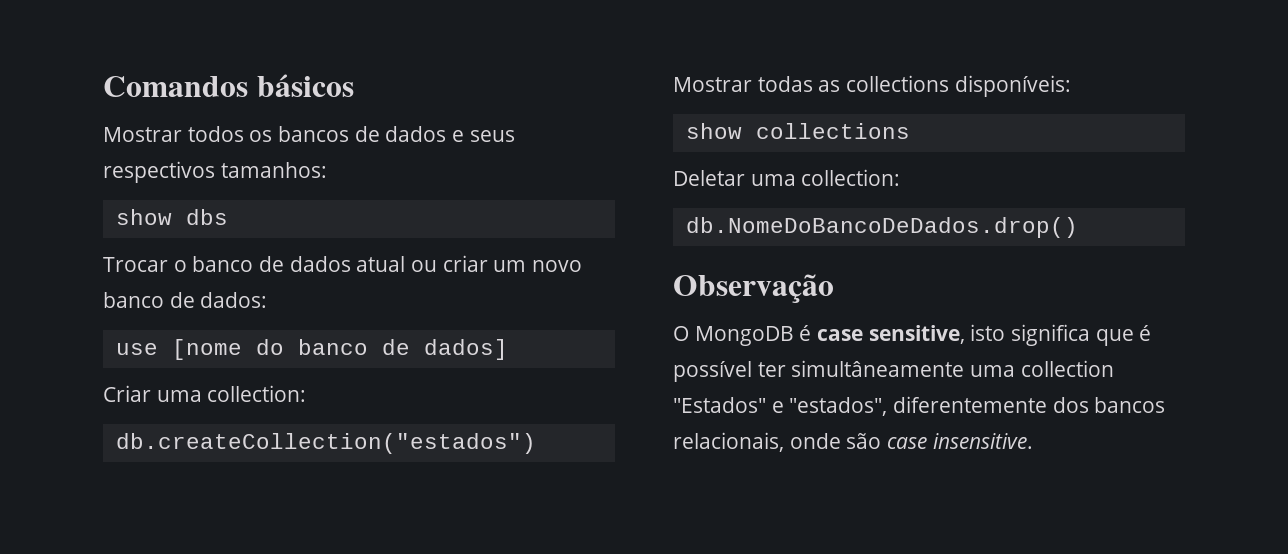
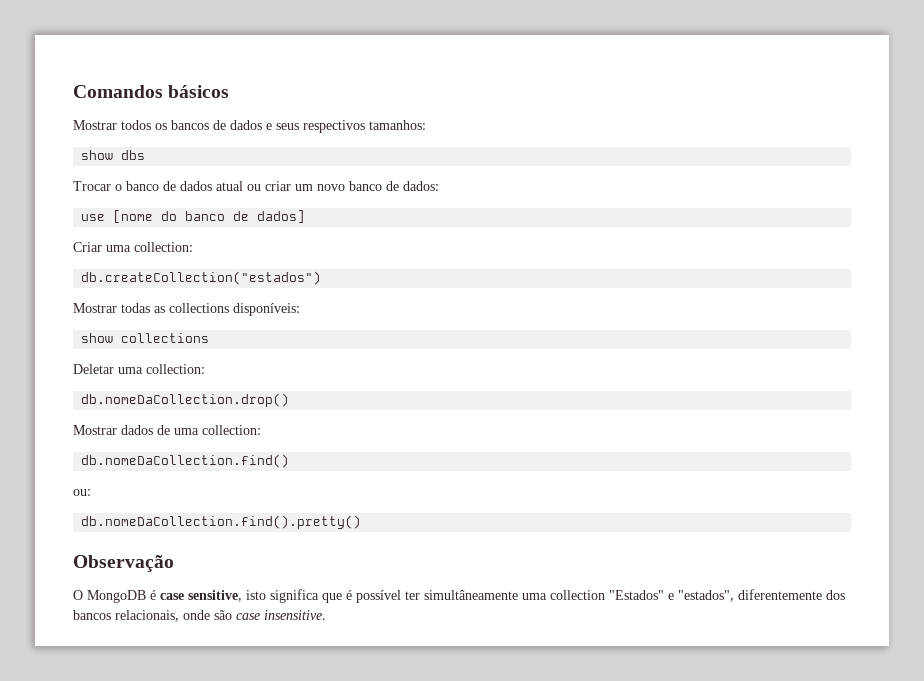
- db.NomeDoBancoDeDados.drop()
+ db.nomeDaCollection.drop()
+ Mostrar dados de uma collection:
+ db.nomeDaCollection.find()
+ ou:
+ db.nomeDaCollection.find().pretty()

